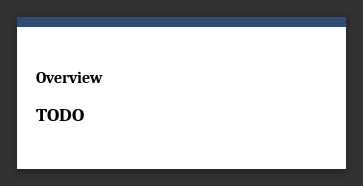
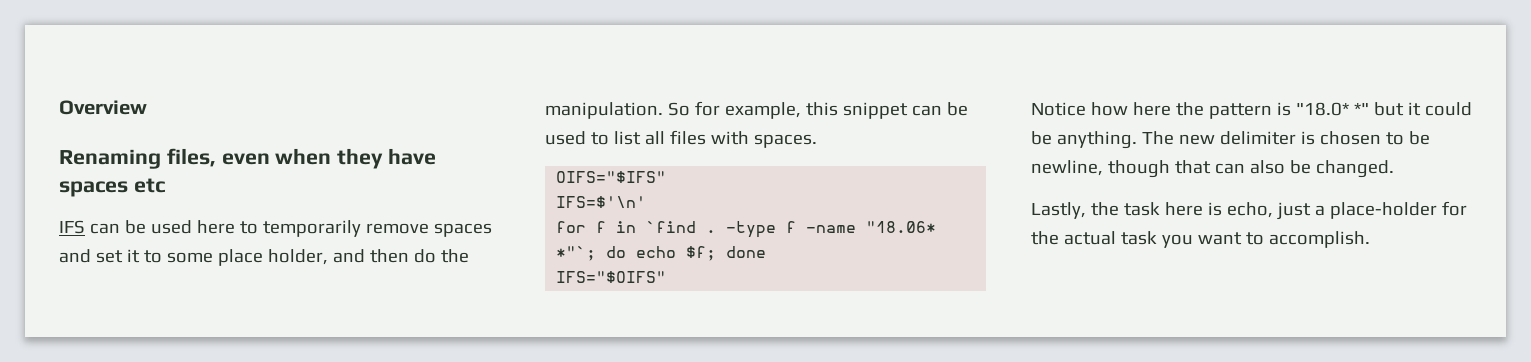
- TODO
+ Renaming files, even when they have spaces etc
+ IFS can be used here to temporarily remove spaces and set it to some place holder, and then do the manipulation. So for example, this snippet can be used to list all files with spaces.
+ OIFS="$IFS"
+ IFS=$'\n'
+ for f in `find . -type f -name "18.06* *"`; do echo $f; done
+ IFS="$OIFS"
+ Notice how here the pattern is "18.0* *" but it could be anything. The new delimiter is chosen to be newline, though that can also be changed.
+ Lastly, the task here is echo, just a place-holder for the actual task you want to accomplish.

